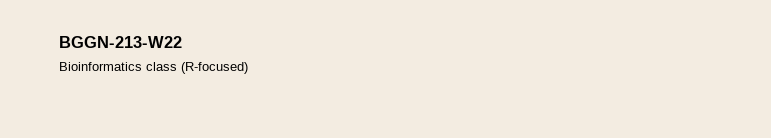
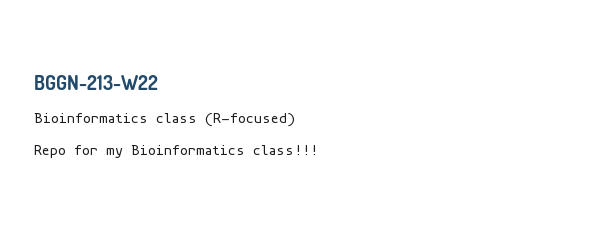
+ Repo for my Bioinformatics class!!!

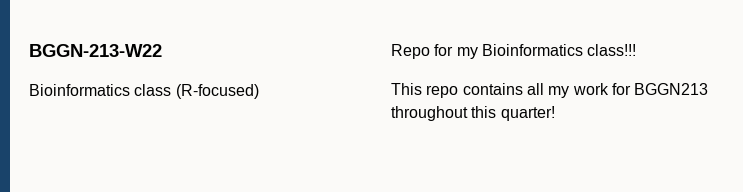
+ This repo contains all my work for BGGN213 throughout this quarter!

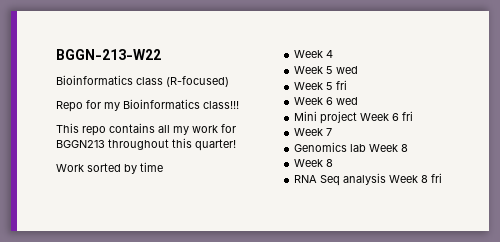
+ Work sorted by time
+ Week 4
+ Week 5 wed
+ Week 5 fri
+ Week 6 wed
+ Mini project Week 6 fri
+ Week 7
+ Genomics lab Week 8
+ Week 8
+ RNA Seq analysis Week 8 fri

